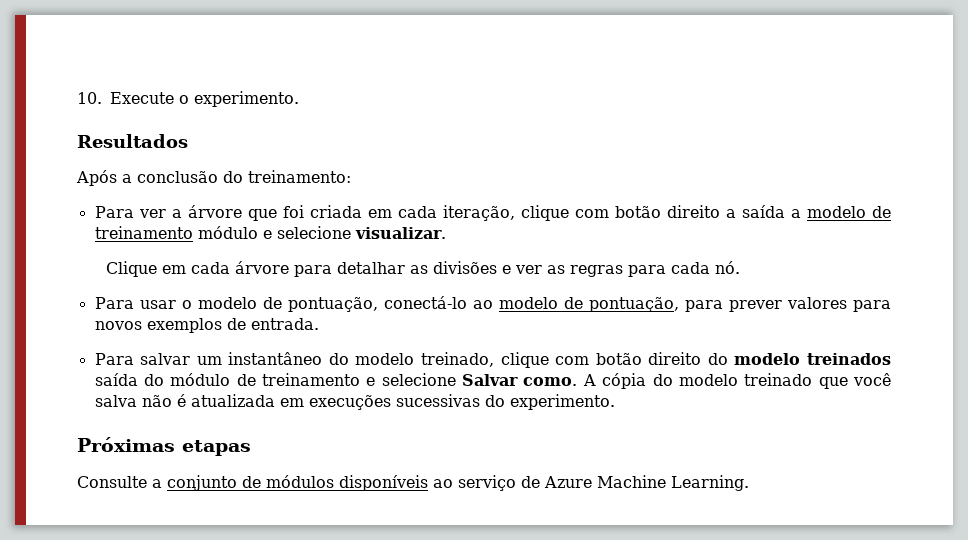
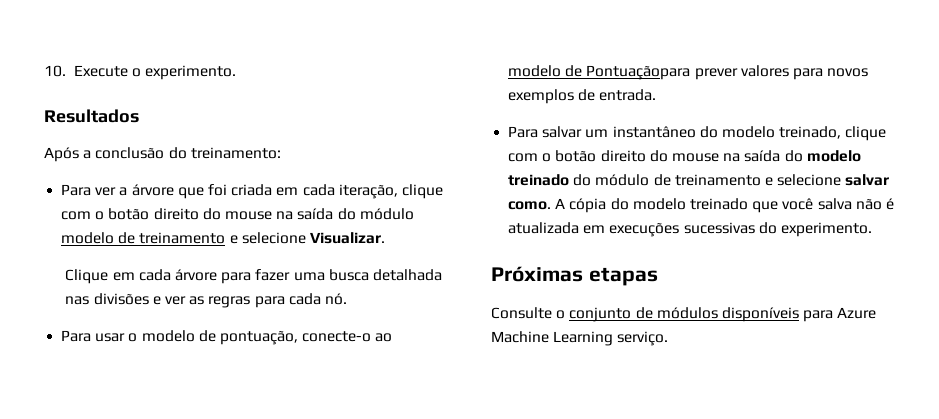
- Para ver a árvore que foi criada em cada iteração, clique com botão direito a saída a modelo de treinamento módulo e selecione visualizar.
+ Para ver a árvore que foi criada em cada iteração, clique com o botão direito do mouse na saída do módulo modelo de treinamento e selecione Visualizar.
- Clique em cada árvore para detalhar as divisões e ver as regras para cada nó.
+ Clique em cada árvore para fazer uma busca detalhada nas divisões e ver as regras para cada nó.
- Para usar o modelo de pontuação, conectá-lo ao modelo de pontuação, para prever valores para novos exemplos de entrada.
+ Para usar o modelo de pontuação, conecte-o ao modelo de Pontuaçãopara prever valores para novos exemplos de entrada.
- Para salvar um instantâneo do modelo treinado, clique com botão direito do modelo treinados saída do módulo de treinamento e selecione Salvar como.
+ Para salvar um instantâneo do modelo treinado, clique com o botão direito do mouse na saída do modelo treinado do módulo de treinamento e selecione salvar como.
- Consulte a conjunto de módulos disponíveis ao serviço de Azure Machine Learning.
+ Consulte o conjunto de módulos disponíveis para Azure Machine Learning serviço.

